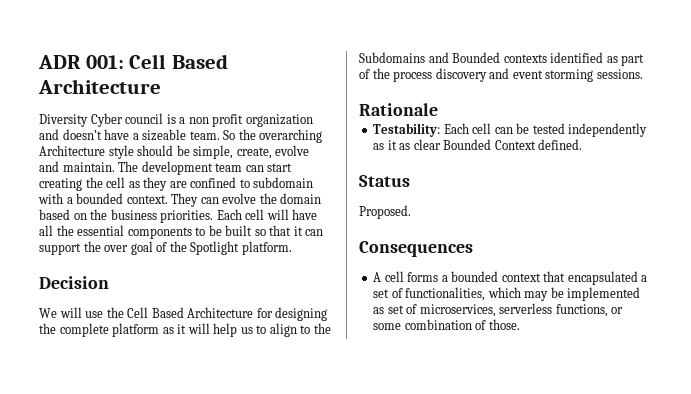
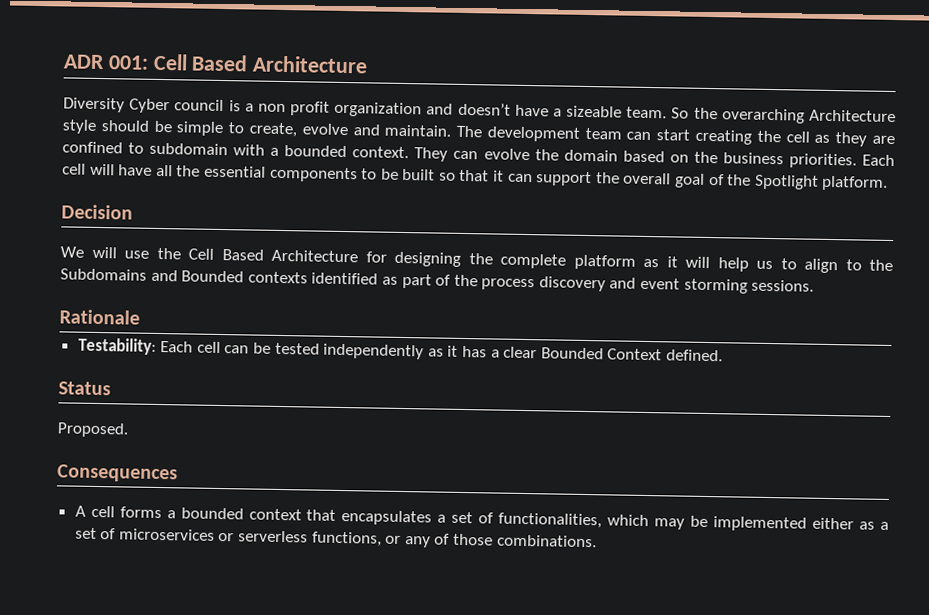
- So the overarching Architecture style should be simple, create, evolve and maintain.
+ So the overarching Architecture style should be simple to create, evolve and maintain.
- Each cell will have all the essential components to be built so that it can support the over goal of the Spotlight platform.
+ Each cell will have all the essential components to be built so that it can support the overall goal of the Spotlight platform.
- Testability: Each cell can be tested independently as it as clear Bounded Context defined.
+ Testability: Each cell can be tested independently as it has a clear Bounded Context defined.
- A cell forms a bounded context that encapsulated a set of functionalities, which may be implemented as set of microservices, serverless functions, or some combination of those.
+ A cell forms a bounded context that encapsulates a set of functionalities, which may be implemented either as a set of microservices or serverless functions, or any of those combinations.

